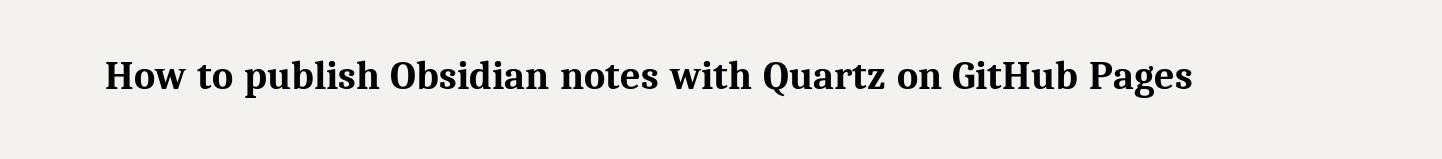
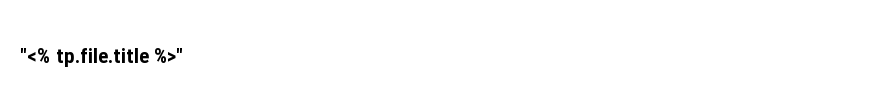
- How to publish Obsidian notes with Quartz on GitHub Pages
+ "<% tp.file.title %>"

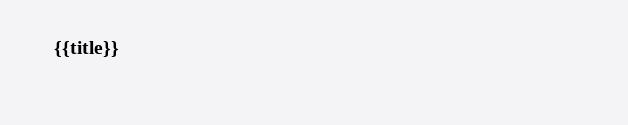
- "<% tp.file.title %>"
+ {{title}}

